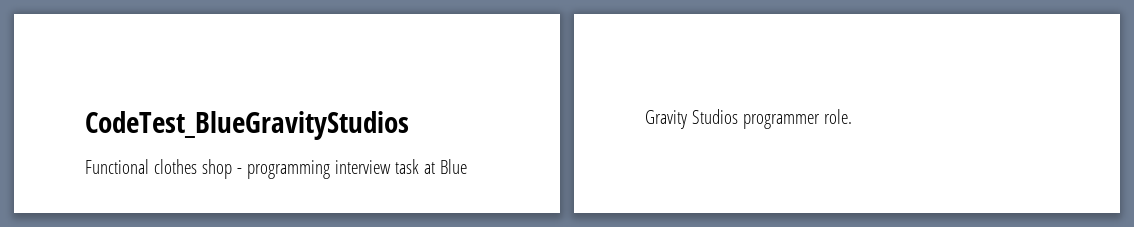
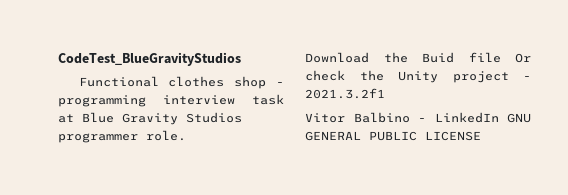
+ Download the Buid file Or check the Unity project - 2021.3.2f1
+ Vitor Balbino - LinkedIn GNU GENERAL PUBLIC LICENSE

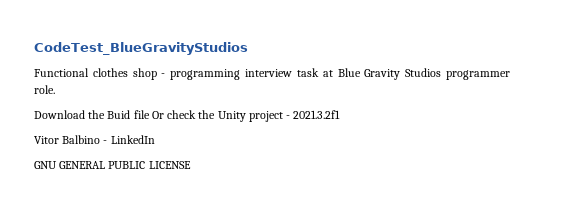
- Vitor Balbino - LinkedIn GNU GENERAL PUBLIC LICENSE
+ Vitor Balbino - LinkedIn
+ GNU GENERAL PUBLIC LICENSE

